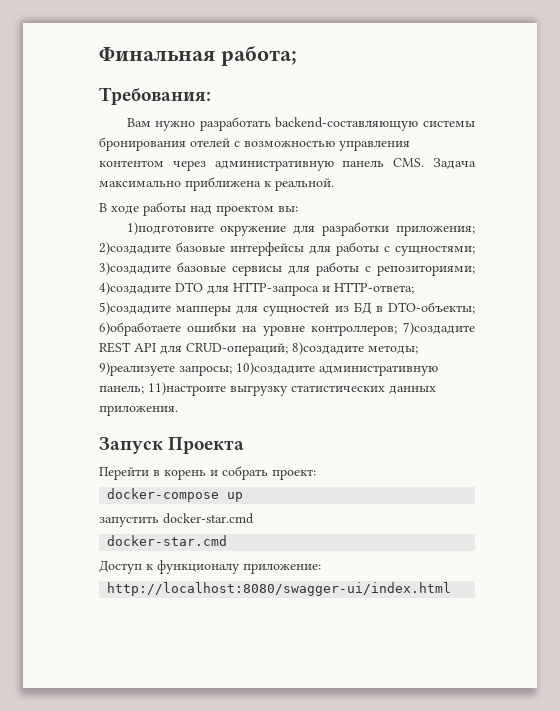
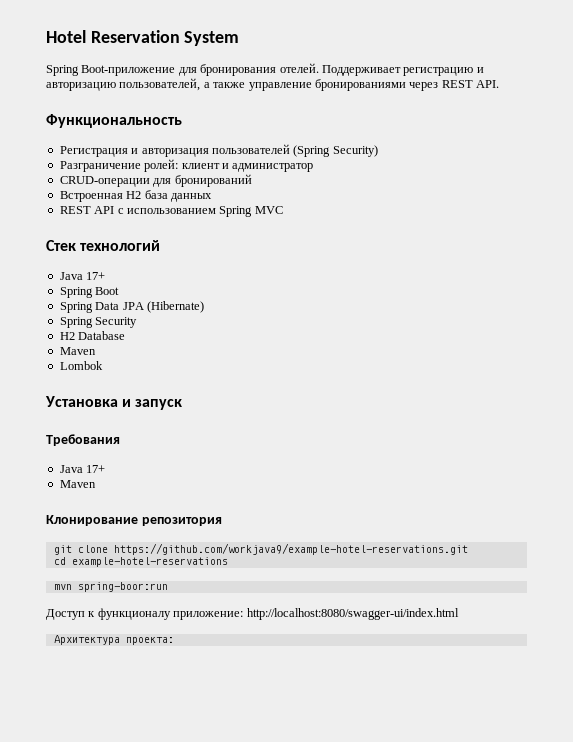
- Финальная работа;
- Требования:
- Вам нужно разработать backend-составляющую системы бронирования отелей с возможностью управления контентом через административную панель CMS. Задача максимально приближена к реальной.
- В ходе работы над проектом вы:
- 1)подготовите окружение для разработки приложения; 2)создадите базовые интерфейсы для работы с сущностями; 3)создадите базовые сервисы для работы с репозиториями; 4)создадите DTO для HTTP-запроса и HTTP-ответа; 5)создадите мапперы для сущностей из БД в DTO-объекты; 6)обработаете ошибки на уровне контроллеров; 7)создадите REST API для CRUD-операций; 8)создадите методы; 9)реализуете запросы; 10)создадите административную панель; 11)настроите выгрузку статистических данных приложения.
- Запуск Проекта
- Перейти в корень и собрать проект:
- docker-compose up
- запустить docker-star.cmd
- docker-star.cmd
+ Hotel Reservation System
+ Spring Boot-приложение для бронирования отелей. Поддерживает регистрацию и авторизацию пользователей, а также управление бронированиями через REST API.
+ Функциональность
+ Регистрация и авторизация пользователей (Spring Security)
+ Разграничение ролей: клиент и администратор
+ CRUD-операции для бронирований
+ Встроенная H2 база данных
+ REST API с использованием Spring MVC
+ Стек технологий
+ Java 17+
+ Spring Boot
+ Spring Data JPA (Hibernate)
+ Spring Security
+ H2 Database
+ Maven
+ Lombok
+ Установка и запуск
+ Требования
+ Java 17+
+ Maven
+ Клонирование репозитория
+ git clone https://github.com/workjava9/example-hotel-reservations.git
+ cd example-hotel-reservations
+ mvn spring-boor:run
- Доступ к функционалу приложение:
- http://localhost:8080/swagger-ui/index.html
+ Доступ к функционалу приложение: http://localhost:8080/swagger-ui/index.html
+ Архитектура проекта:

